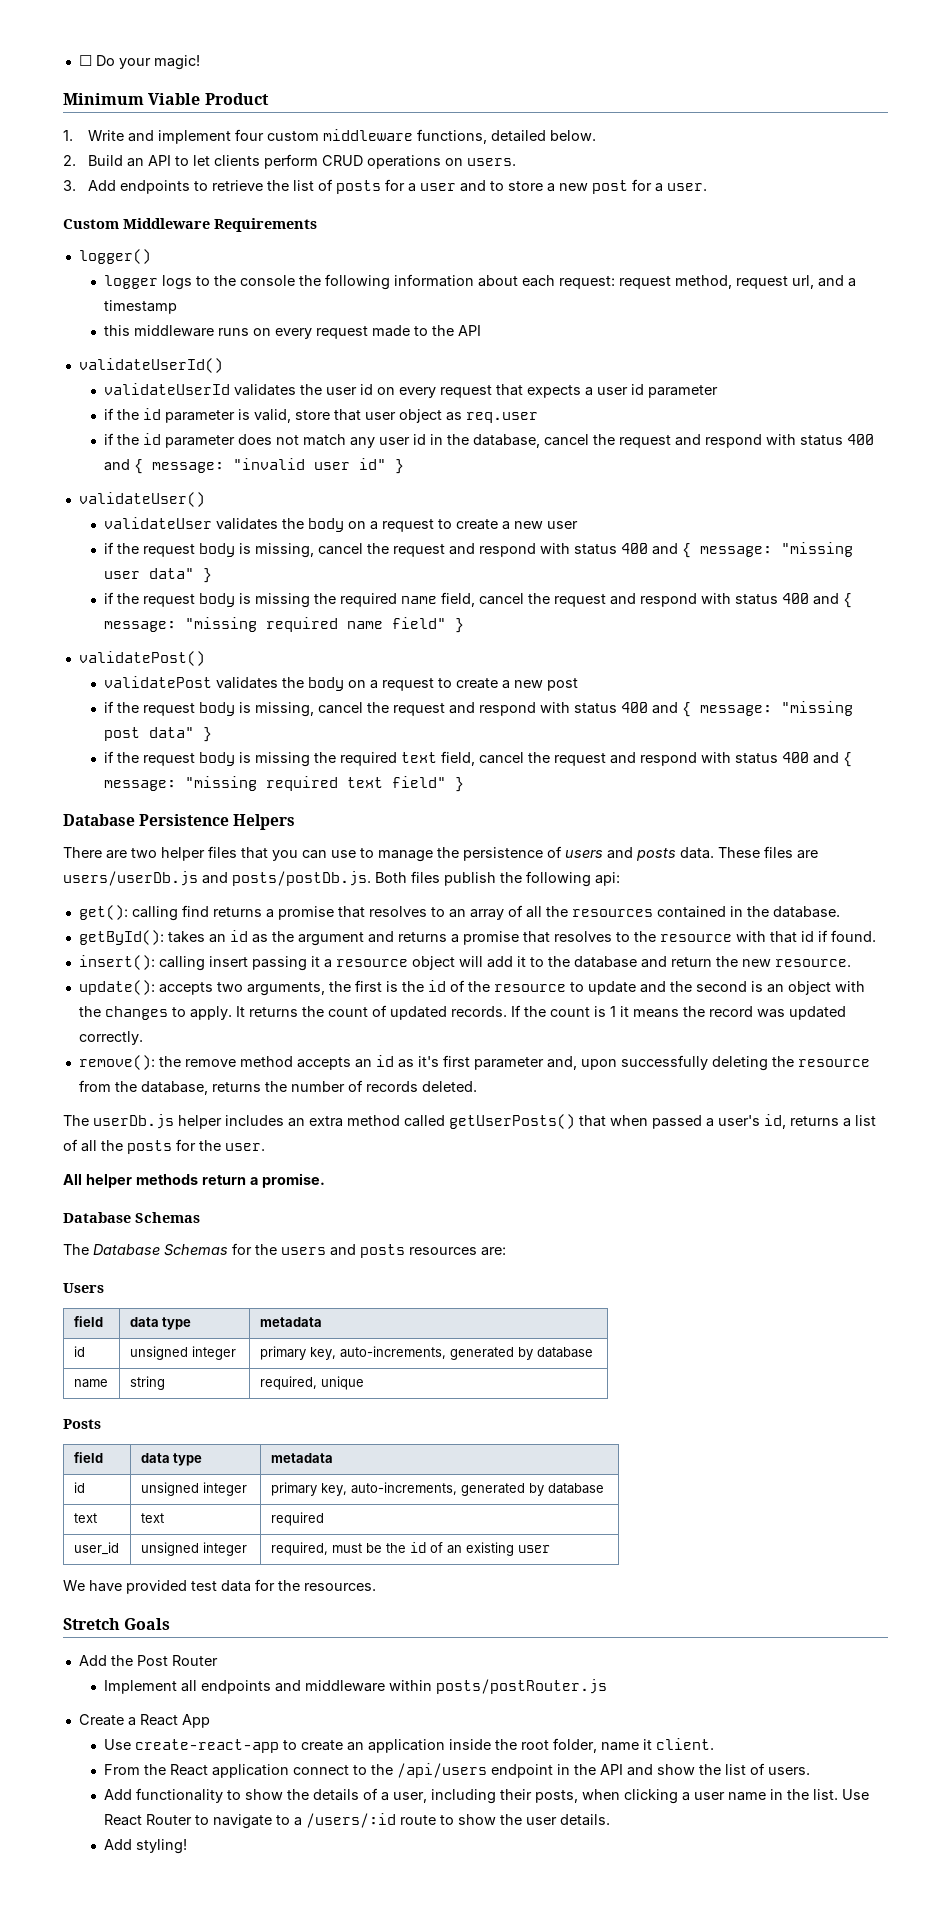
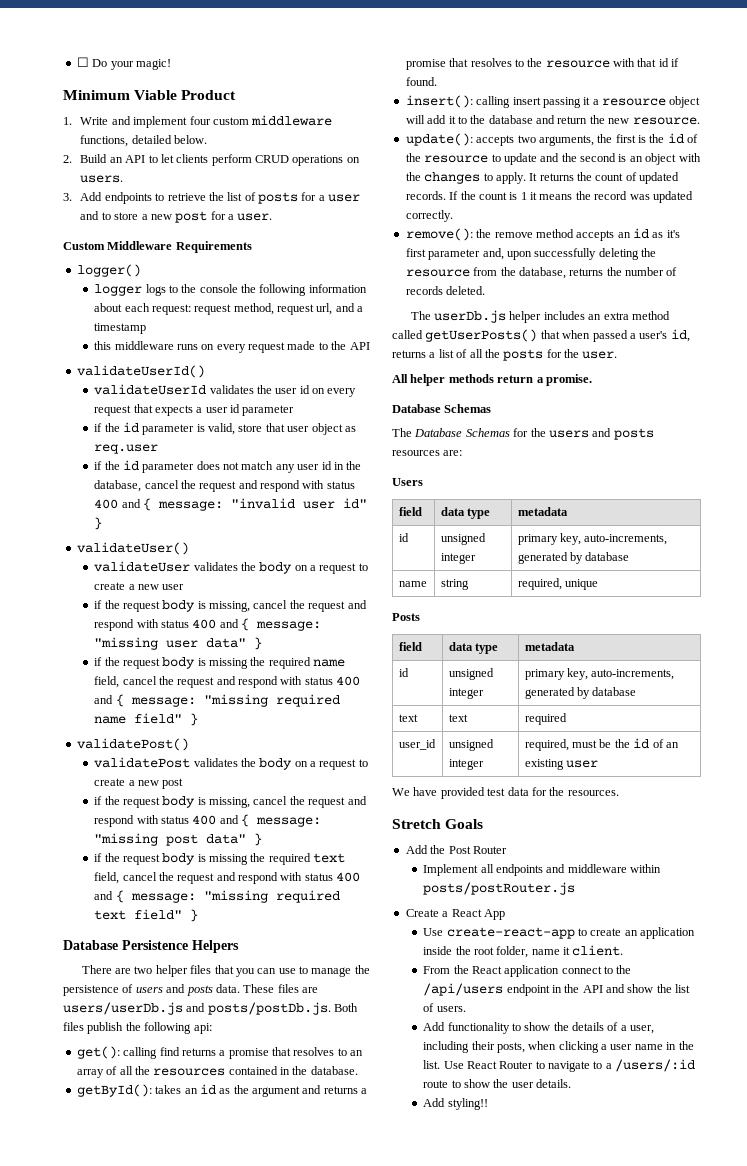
- Add styling!
+ Add styling!!

